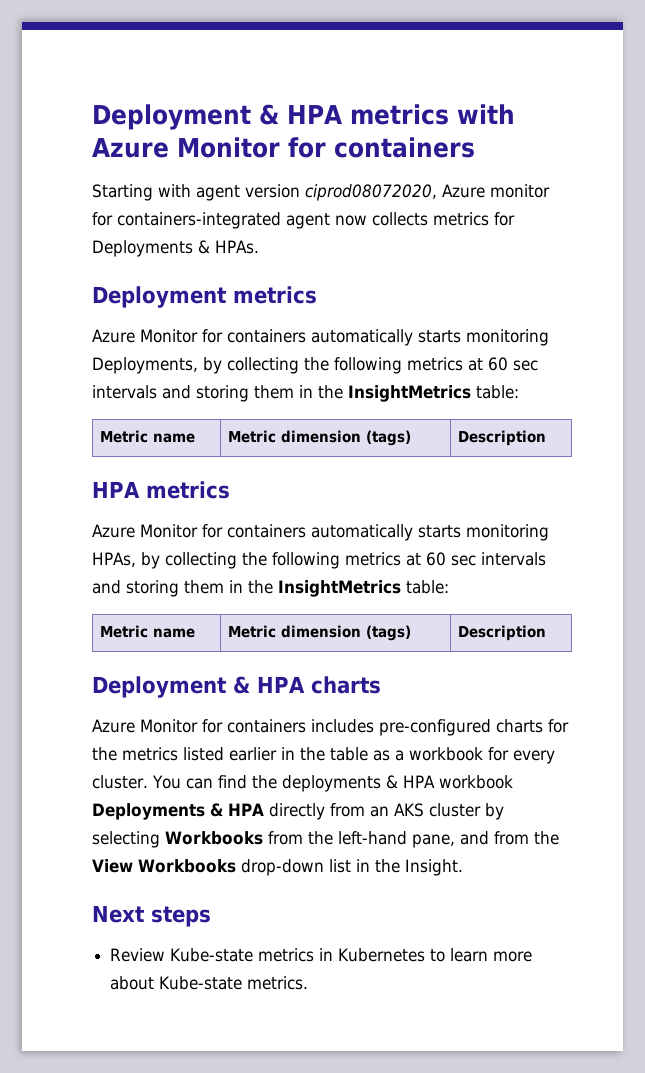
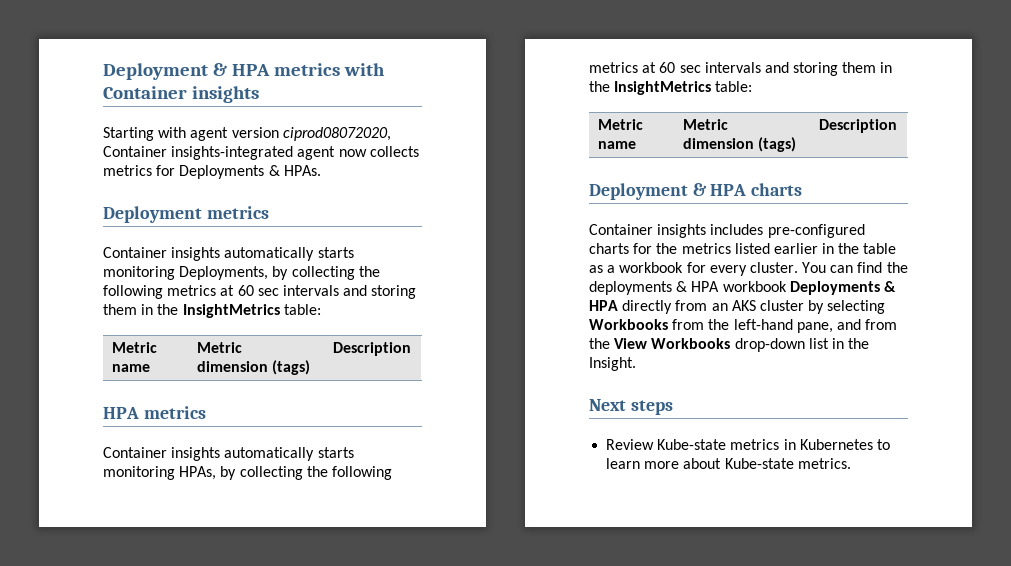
- Deployment & HPA metrics with Azure Monitor for containers
+ Deployment & HPA metrics with Container insights
- Starting with agent version ciprod08072020, Azure monitor for containers-integrated agent now collects metrics for Deployments & HPAs.
+ Starting with agent version ciprod08072020, Container insights-integrated agent now collects metrics for Deployments & HPAs.
- Azure Monitor for containers automatically starts monitoring Deployments, by collecting the following metrics at 60 sec intervals and storing them in the InsightMetrics table:
+ Container insights automatically starts monitoring Deployments, by collecting the following metrics at 60 sec intervals and storing them in the InsightMetrics table:
- Azure Monitor for containers automatically starts monitoring HPAs, by collecting the following metrics at 60 sec intervals and storing them in the InsightMetrics table:
+ Container insights automatically starts monitoring HPAs, by collecting the following metrics at 60 sec intervals and storing them in the InsightMetrics table:
- Azure Monitor for containers includes pre-configured charts for the metrics listed earlier in the table as a workbook for every cluster.
+ Container insights includes pre-configured charts for the metrics listed earlier in the table as a workbook for every cluster.

